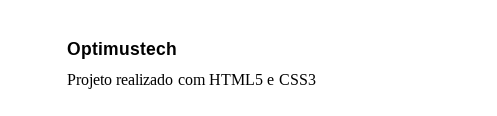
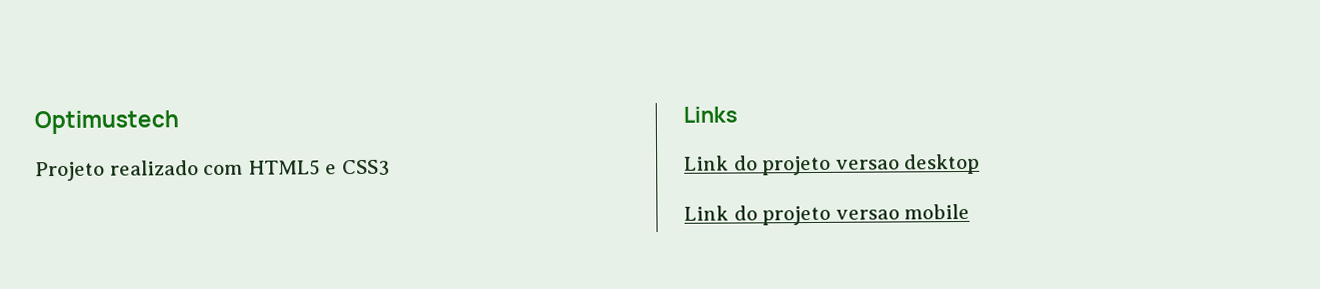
+ Links
+ Link do projeto versao desktop
+ Link do projeto versao mobile

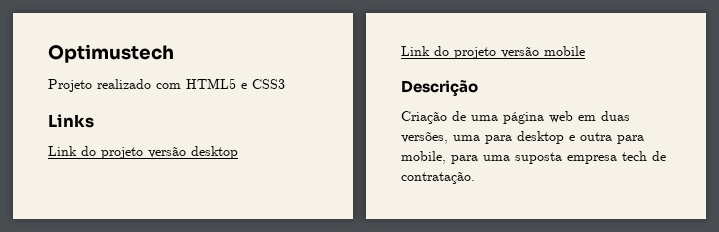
- Link do projeto versao desktop
+ Link do projeto versão desktop
- Link do projeto versao mobile
+ Link do projeto versão mobile
+ Descrição
+ Criação de uma página web em duas versões, uma para desktop e outra para mobile, para uma suposta empresa tech de contratação.

